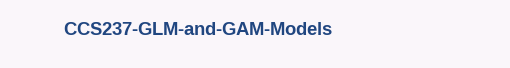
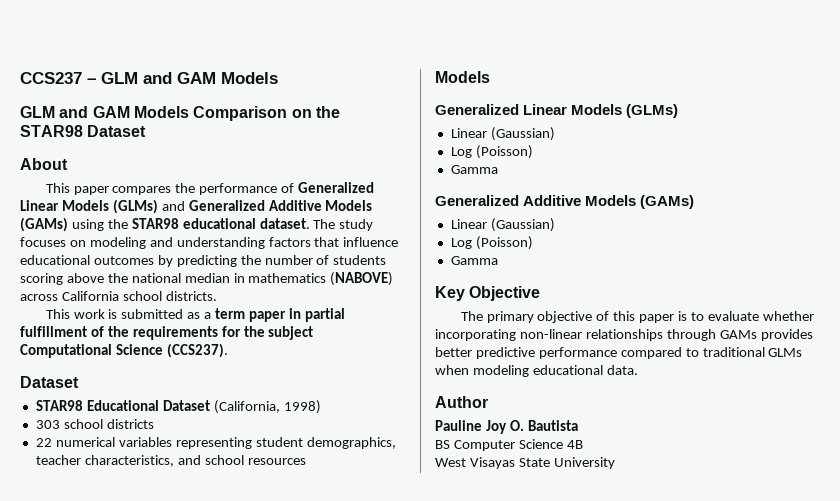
- CCS237-GLM-and-GAM-Models
+ CCS237 – GLM and GAM Models
+ GLM and GAM Models Comparison on the STAR98 Dataset
+ About
+ This paper compares the performance of Generalized Linear Models (GLMs) and Generalized Additive Models (GAMs) using the STAR98 educational dataset. The study focuses on modeling and understanding factors that influence educational outcomes by predicting the number of students scoring above the national median in mathematics (NABOVE) across California school districts.
+ This work is submitted as a term paper in partial fulfillment of the requirements for the subject Computational Science (CCS237).
+ Dataset
+ STAR98 Educational Dataset (California, 1998)
+ 303 school districts
+ 22 numerical variables representing student demographics, teacher characteristics, and school resources
+ Models
+ Generalized Linear Models (GLMs)
+ Linear (Gaussian)
+ Log (Poisson)
+ Gamma
+ Generalized Additive Models (GAMs)
+ Linear (Gaussian)
+ Log (Poisson)
+ Gamma
+ Key Objective
+ The primary objective of this paper is to evaluate whether incorporating non-linear relationships through GAMs provides better predictive performance compared to traditional GLMs when modeling educational data.
+ Author
+ Pauline Joy O. Bautista
+ BS Computer Science 4B
+ West Visayas State University

